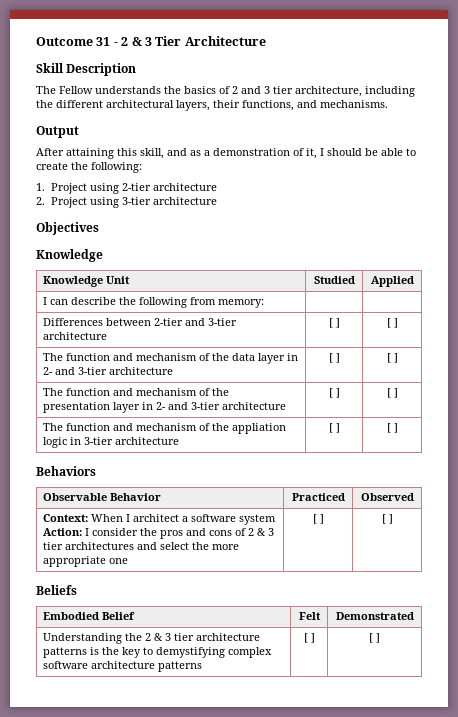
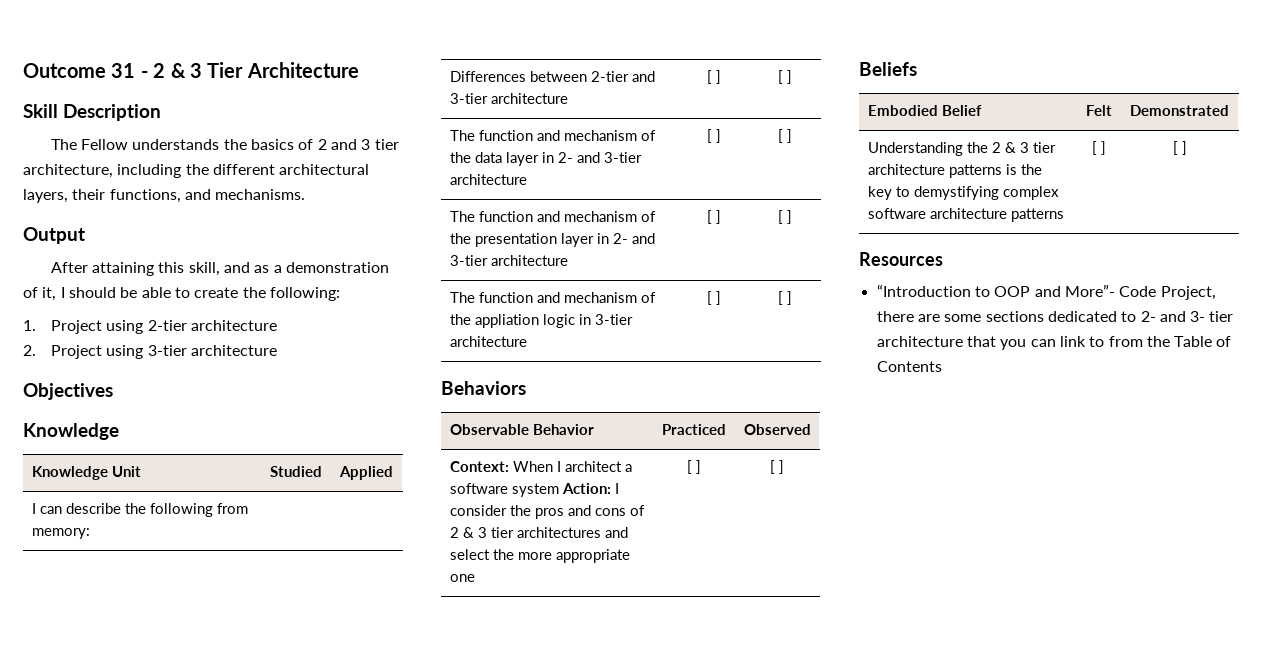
+ Resources
+ “Introduction to OOP and More”- Code Project, there are some sections dedicated to 2- and 3- tier architecture that you can link to from the Table of Contents

